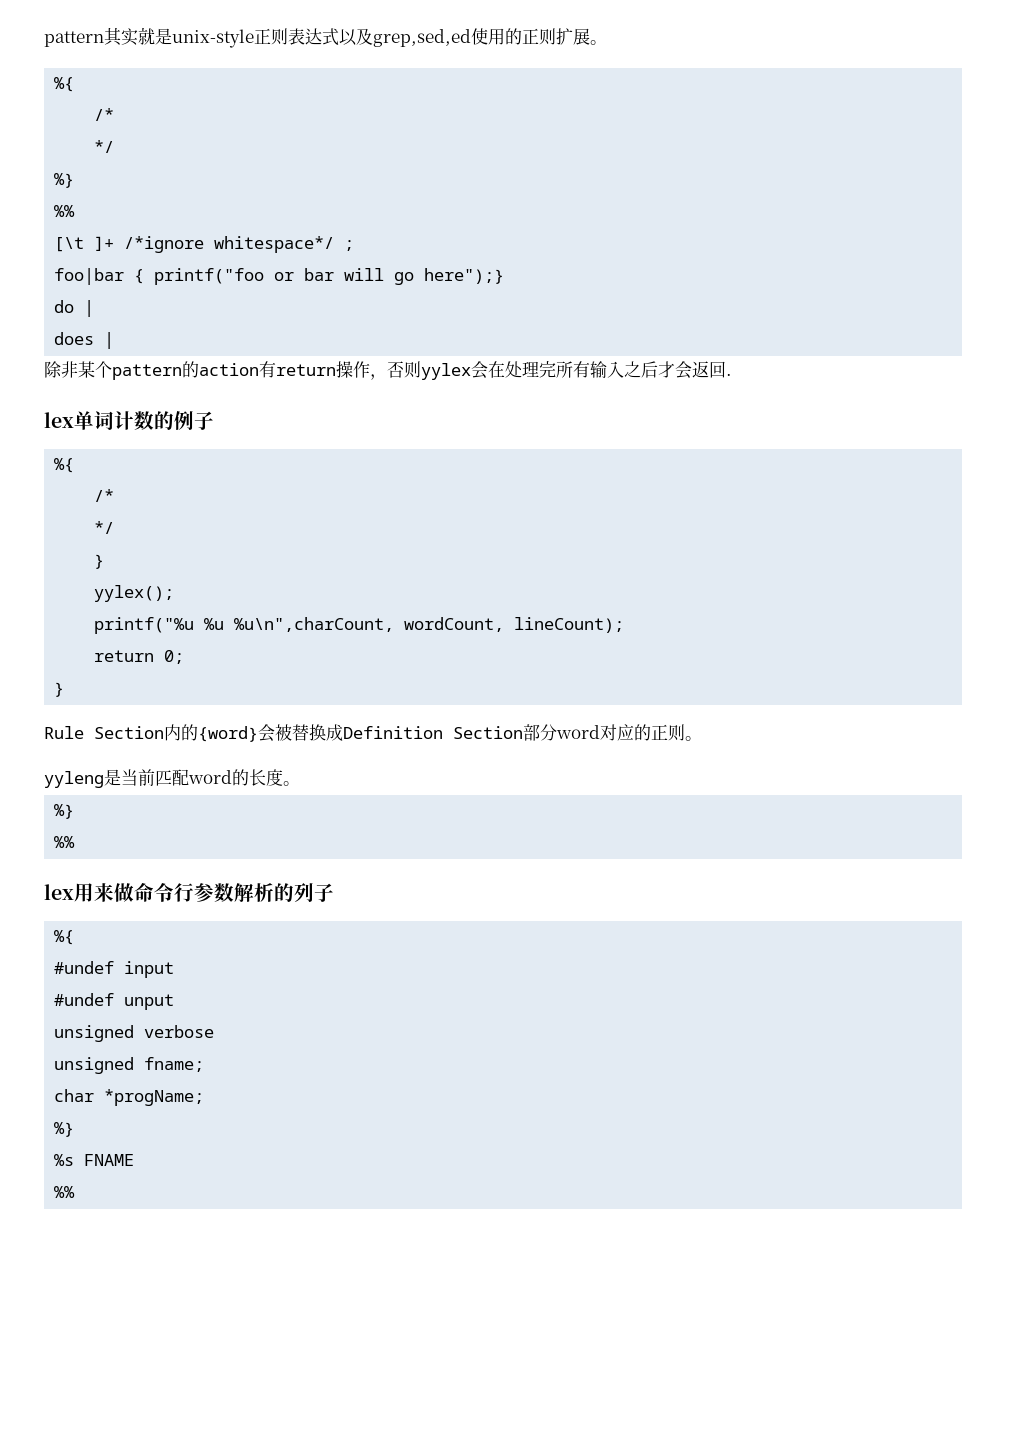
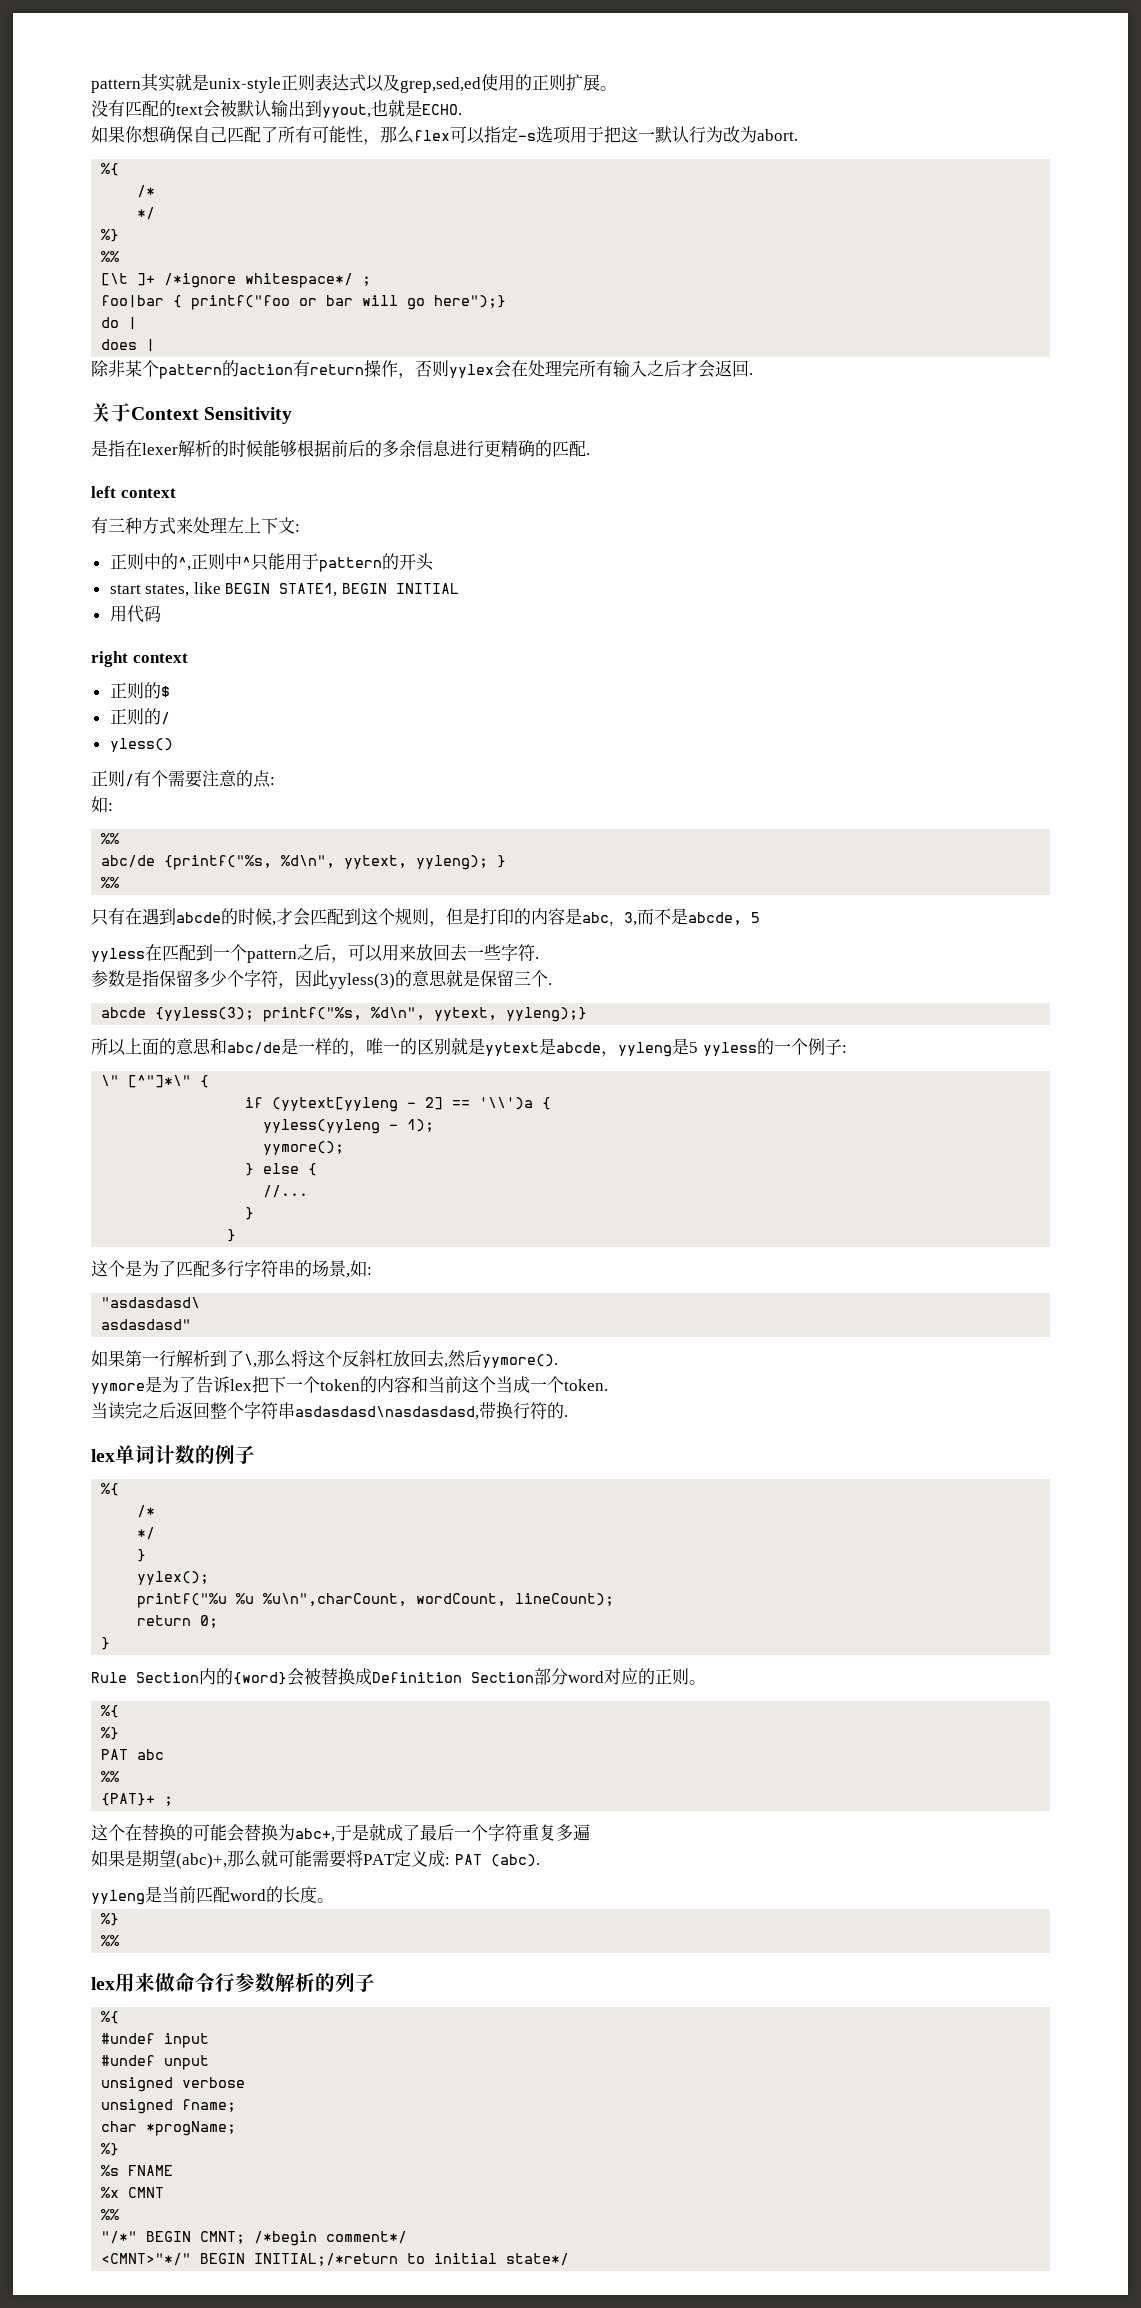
+ 没有匹配的text会被默认输出到yyout,也就是ECHO.
+ 如果你想确保自己匹配了所有可能性，那么flex可以指定-s选项用于把这一默认行为改为abort.
+ 关于Context Sensitivity
+ 是指在lexer解析的时候能够根据前后的多余信息进行更精确的匹配.
+ left context
+ 有三种方式来处理左上下文:
+ 正则中的^,正则中^只能用于pattern的开头
+ start states, like BEGIN STATE1, BEGIN INITIAL
+ 用代码
+ right context
+ 正则的$
+ 正则的/
+ yless()
+ 正则/有个需要注意的点:
+ 如:
+ %%
+ abc/de {printf("%s, %d\n", yytext, yyleng); }
+ %%
+ 只有在遇到abcde的时候,才会匹配到这个规则，但是打印的内容是abc，3,而不是abcde, 5
+ yyless在匹配到一个pattern之后，可以用来放回去一些字符.
+ 参数是指保留多少个字符，因此yyless(3)的意思就是保留三个.
+ abcde {yyless(3); printf("%s, %d\n", yytext, yyleng);}
+ 所以上面的意思和abc/de是一样的，唯一的区别就是yytext是abcde，yyleng是5 yyless的一个例子:
+ \" [^"]*\" {
+ if (yytext[yyleng - 2] == '\\')a {
+ yyless(yyleng - 1);
+ yymore();
+ } else {
+ //...
+ }
+ }
+ 这个是为了匹配多行字符串的场景,如:
+ "asdasdasd\
+ asdasdasd"
+ 如果第一行解析到了\,那么将这个反斜杠放回去,然后yymore().
+ yymore是为了告诉lex把下一个token的内容和当前这个当成一个token.
+ 当读完之后返回整个字符串asdasdasd\nasdasdasd,带换行符的.
  Rule Section内的{word}会被替换成Definition Section部分word对应的正则。
+ %{
+ %}
+ PAT abc
+ %%
+ {PAT}+ ;
+ 这个在替换的可能会替换为abc+,于是就成了最后一个字符重复多遍
+ 如果是期望(abc)+,那么就可能需要将PAT定义成: PAT (abc).
  %s FNAME
+ %x CMNT
  %%
+ "/*" BEGIN CMNT; /*begin comment*/
+ <CMNT>"*/" BEGIN INITIAL;/*return to initial state*/

